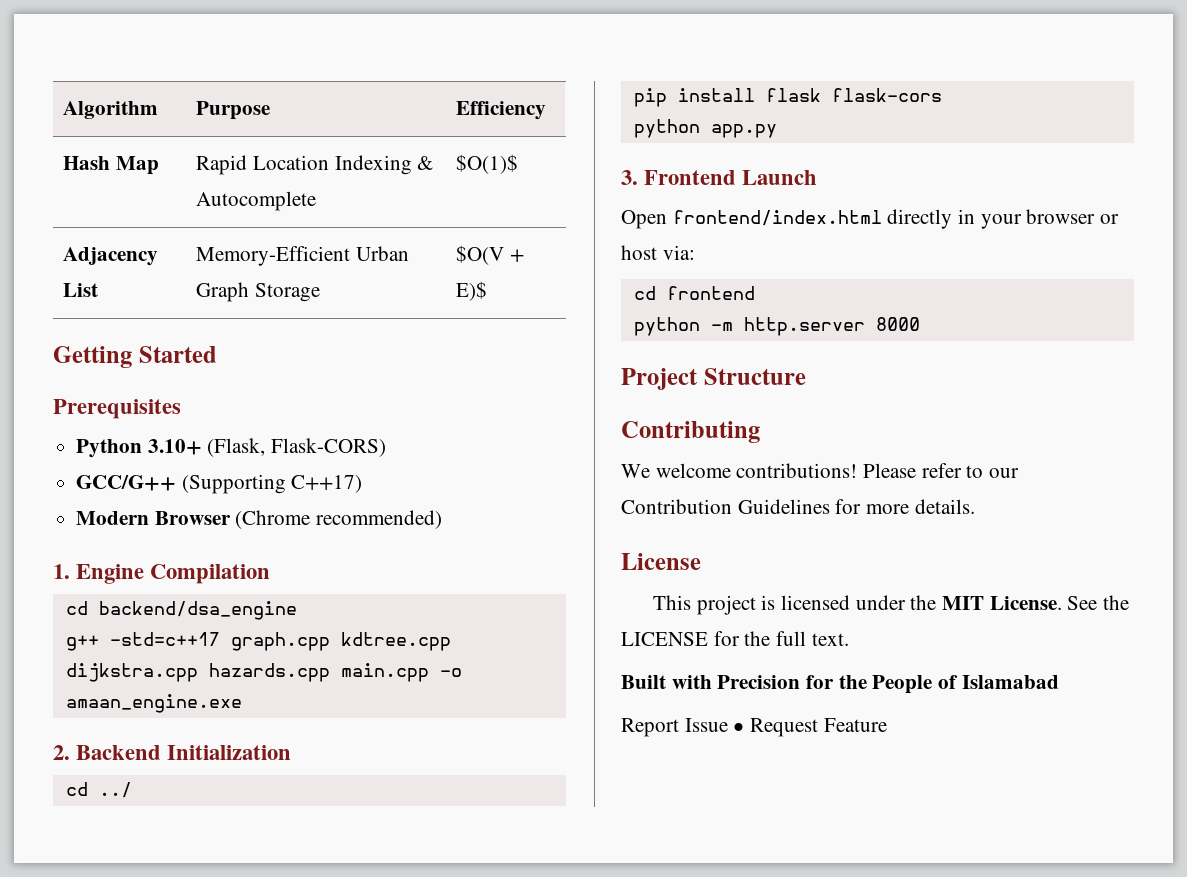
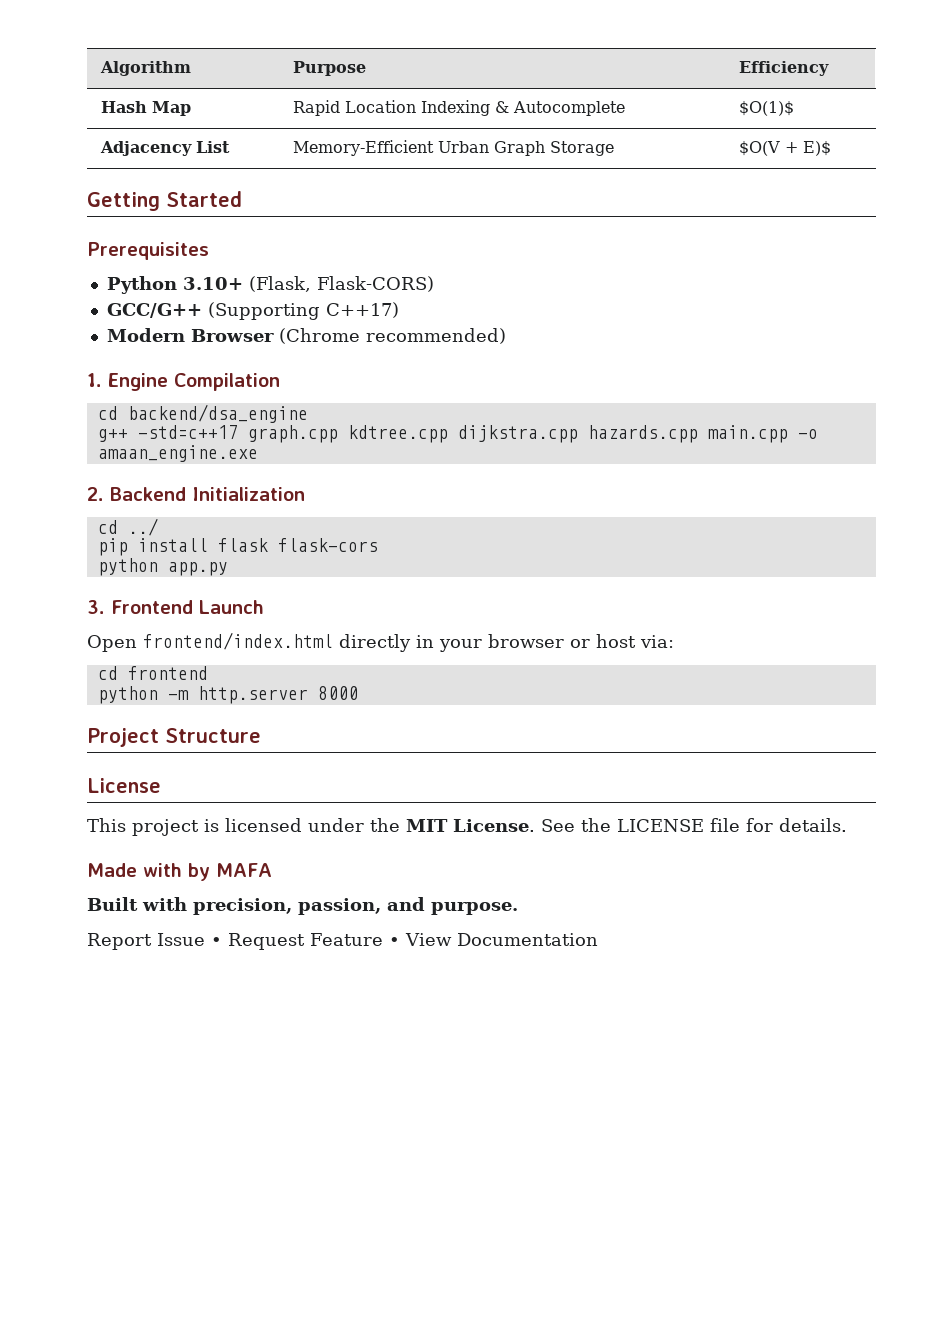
- Contributing
- We welcome contributions! Please refer to our Contribution Guidelines for more details.
- See the LICENSE for the full text.
- Built with Precision for the People of Islamabad
+ See the LICENSE file for details.
+ Made with by MAFA
+ Built with precision, passion, and purpose.
- Report Issue • Request Feature
+ Report Issue • Request Feature • View Documentation

